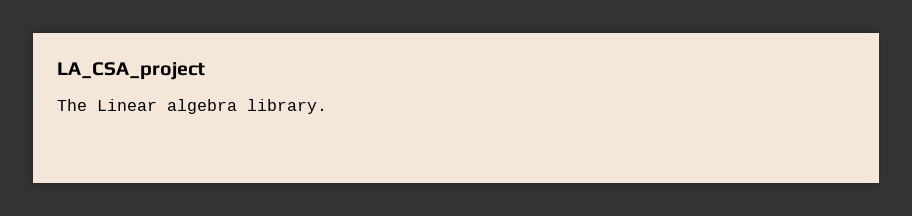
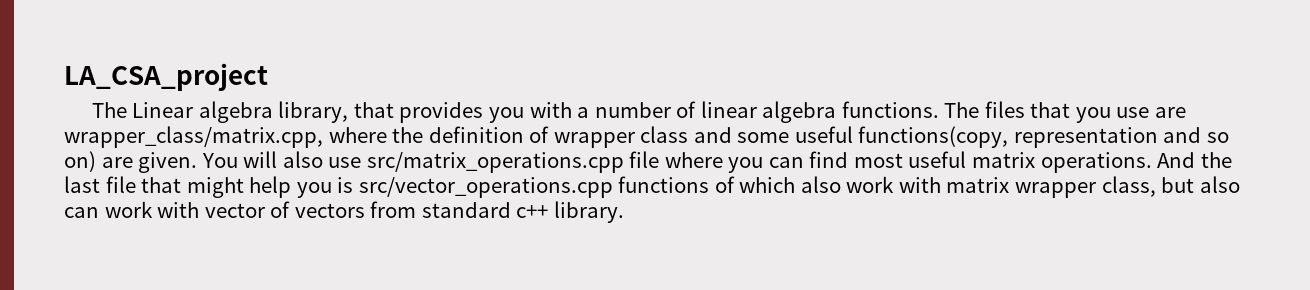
- The Linear algebra library.
+ The Linear algebra library, that provides you with a number of linear algebra functions. The files that you use are wrapper_class/matrix.cpp, where the definition of wrapper class and some useful functions(copy, representation and so on) are given. You will also use src/matrix_operations.cpp file where you can find most useful matrix operations. And the last file that might help you is src/vector_operations.cpp functions of which also work with matrix wrapper class, but also can work with vector of vectors from standard c++ library.

